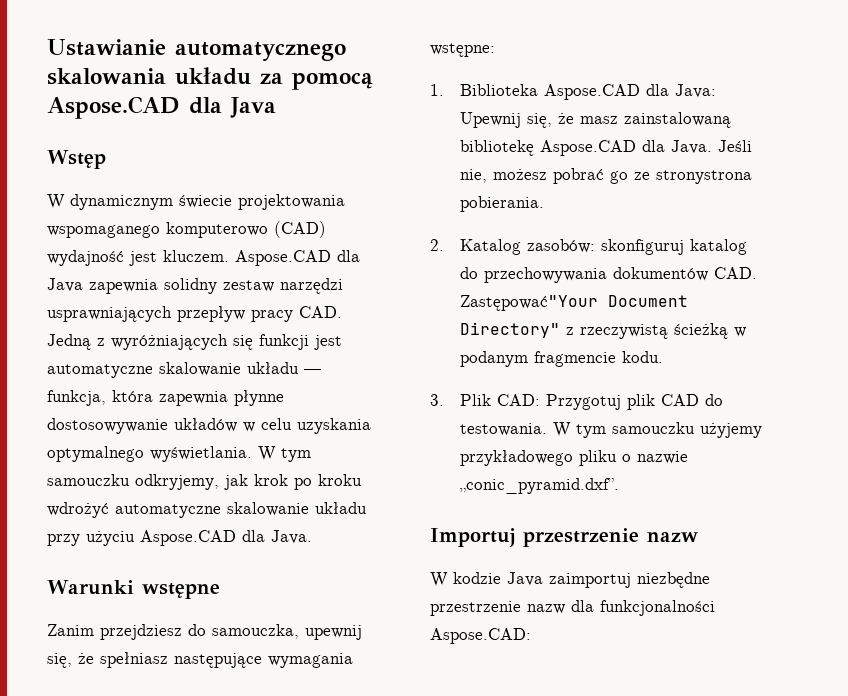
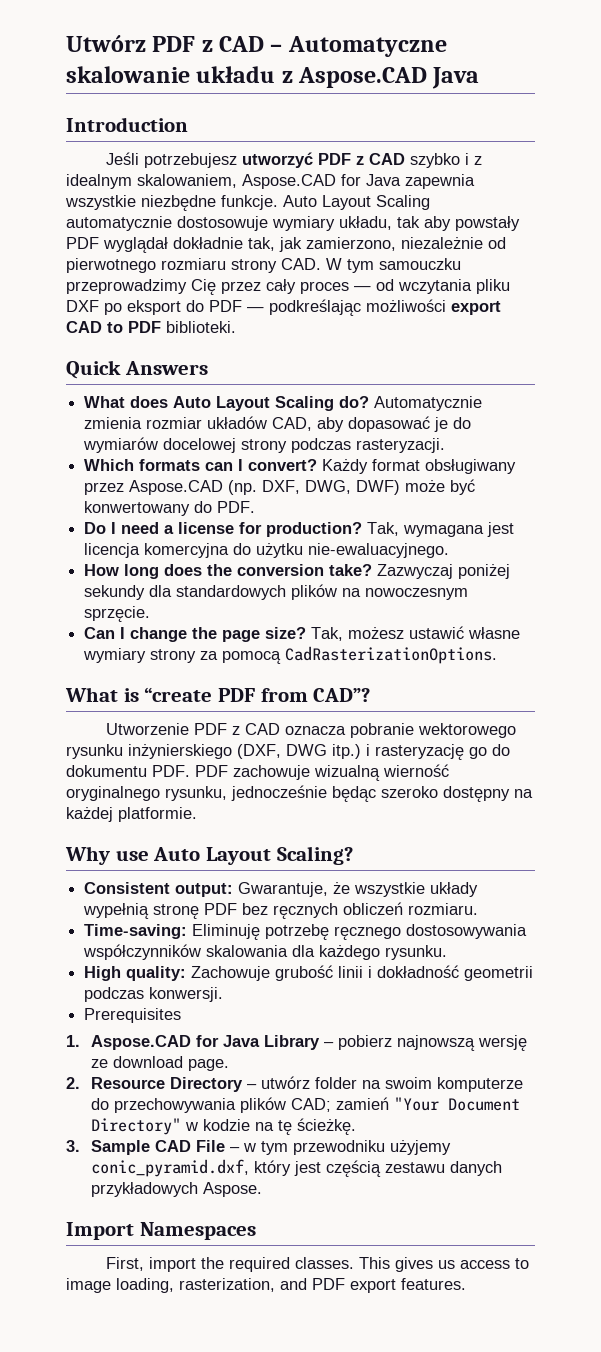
- Ustawianie automatycznego skalowania układu za pomocą Aspose.CAD dla Java
- Wstęp
- W dynamicznym świecie projektowania wspomaganego komputerowo (CAD) wydajność jest kluczem. Aspose.CAD dla Java zapewnia solidny zestaw narzędzi usprawniających przepływ pracy CAD. Jedną z wyróżniających się funkcji jest automatyczne skalowanie układu — funkcja, która zapewnia płynne dostosowywanie układów w celu uzyskania optymalnego wyświetlania. W tym samouczku odkryjemy, jak krok po kroku wdrożyć automatyczne skalowanie układu przy użyciu Aspose.CAD dla Java.
- Warunki wstępne
- Zanim przejdziesz do samouczka, upewnij się, że spełniasz następujące wymagania wstępne:
- 1. Biblioteka Aspose.CAD dla Java: Upewnij się, że masz zainstalowaną bibliotekę Aspose.CAD dla Java. Jeśli nie, możesz pobrać go ze stronystrona pobierania.
- 2. Katalog zasobów: skonfiguruj katalog do przechowywania dokumentów CAD. Zastępować"Your Document Directory" z rzeczywistą ścieżką w podanym fragmencie kodu.
- 3. Plik CAD: Przygotuj plik CAD do testowania. W tym samouczku użyjemy przykładowego pliku o nazwie „conic_pyramid.dxf”.
- Importuj przestrzenie nazw
- W kodzie Java zaimportuj niezbędne przestrzenie nazw dla funkcjonalności Aspose.CAD:
+ Utwórz PDF z CAD – Automatyczne skalowanie układu z Aspose.CAD Java
+ Introduction
+ Jeśli potrzebujesz utworzyć PDF z CAD szybko i z idealnym skalowaniem, Aspose.CAD for Java zapewnia wszystkie niezbędne funkcje. Auto Layout Scaling automatycznie dostosowuje wymiary układu, tak aby powstały PDF wyglądał dokładnie tak, jak zamierzono, niezależnie od pierwotnego rozmiaru strony CAD. W tym samouczku przeprowadzimy Cię przez cały proces — od wczytania pliku DXF po eksport do PDF — podkreślając możliwości export CAD to PDF biblioteki.
+ Quick Answers
+ What does Auto Layout Scaling do? Automatycznie zmienia rozmiar układów CAD, aby dopasować je do wymiarów docelowej strony podczas rasteryzacji.
+ Which formats can I convert? Każdy format obsługiwany przez Aspose.CAD (np. DXF, DWG, DWF) może być konwertowany do PDF.
+ Do I need a license for production? Tak, wymagana jest licencja komercyjna do użytku nie‑ewaluacyjnego.
+ How long does the conversion take? Zazwyczaj poniżej sekundy dla standardowych plików na nowoczesnym sprzęcie.
+ Can I change the page size? Tak, możesz ustawić własne wymiary strony za pomocą CadRasterizationOptions.
+ What is “create PDF from CAD”?
+ Utworzenie PDF z CAD oznacza pobranie wektorowego rysunku inżynierskiego (DXF, DWG itp.) i rasteryzację go do dokumentu PDF. PDF zachowuje wizualną wierność oryginalnego rysunku, jednocześnie będąc szeroko dostępny na każdej platformie.
+ Why use Auto Layout Scaling?
+ Consistent output: Gwarantuje, że wszystkie układy wypełnią stronę PDF bez ręcznych obliczeń rozmiaru.
+ Time‑saving: Eliminuję potrzebę ręcznego dostosowywania współczynników skalowania dla każdego rysunku.
+ High quality: Zachowuje grubość linii i dokładność geometrii podczas konwersji.
+ Prerequisites
+ 1. Aspose.CAD for Java Library – pobierz najnowszą wersję ze download page.
+ 2. Resource Directory – utwórz folder na swoim komputerze do przechowywania plików CAD; zamień "Your Document Directory" w kodzie na tę ścieżkę.
+ 3. Sample CAD File – w tym przewodniku użyjemy conic_pyramid.dxf, który jest częścią zestawu danych przykładowych Aspose.
+ Import Namespaces
+ First, import the required classes. This gives us access to image loading, rasterization, and PDF export features.

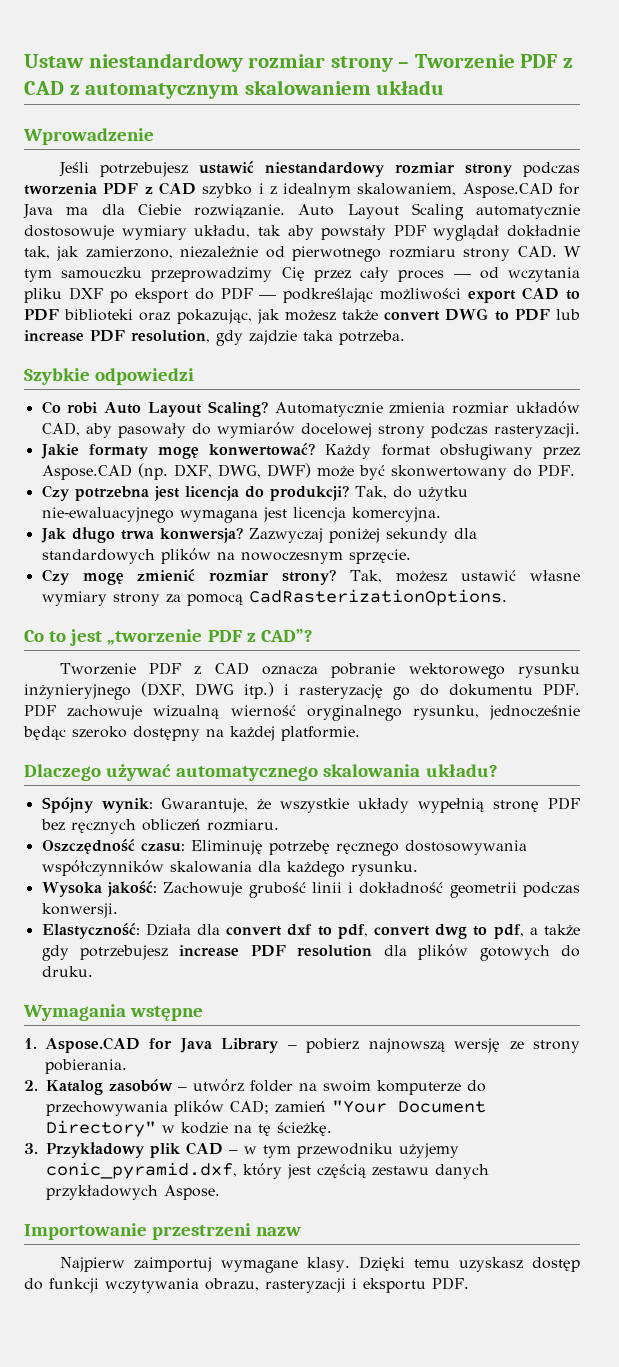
- Utwórz PDF z CAD – Automatyczne skalowanie układu z Aspose.CAD Java
- Introduction
- Jeśli potrzebujesz utworzyć PDF z CAD szybko i z idealnym skalowaniem, Aspose.CAD for Java zapewnia wszystkie niezbędne funkcje.
+ Ustaw niestandardowy rozmiar strony – Tworzenie PDF z CAD z automatycznym skalowaniem układu
+ Wprowadzenie
+ Jeśli potrzebujesz ustawić niestandardowy rozmiar strony podczas tworzenia PDF z CAD szybko i z idealnym skalowaniem, Aspose.CAD for Java ma dla Ciebie rozwiązanie.
- Auto Layout Scaling automatycznie dostosowuje wymiary układu, tak aby powstały PDF wyglądał dokładnie tak, jak zamierzono, niezależnie od pierwotnego rozmiaru strony CAD. W tym samouczku przeprowadzimy Cię przez cały proces — od wczytania pliku DXF po eksport do PDF — podkreślając możliwości export CAD to PDF biblioteki.
- Quick Answers
- What does Auto Layout Scaling do?
+ Auto Layout Scaling automatycznie dostosowuje wymiary układu, tak aby powstały PDF wyglądał dokładnie tak, jak zamierzono, niezależnie od pierwotnego rozmiaru strony CAD. W tym samouczku przeprowadzimy Cię przez cały proces — od wczytania pliku DXF po eksport do PDF — podkreślając możliwości export CAD to PDF biblioteki oraz pokazując, jak możesz także convert DWG to PDF lub increase PDF resolution, gdy zajdzie taka potrzeba.
+ Szybkie odpowiedzi
+ Co robi Auto Layout Scaling?
- Automatycznie zmienia rozmiar układów CAD, aby dopasować je do wymiarów docelowej strony podczas rasteryzacji.
+ Automatycznie zmienia rozmiar układów CAD, aby pasowały do wymiarów docelowej strony podczas rasteryzacji.
- Which formats can I convert?
+ Jakie formaty mogę konwertować?
- Każdy format obsługiwany przez Aspose.CAD (np. DXF, DWG, DWF) może być konwertowany do PDF.
+ Każdy format obsługiwany przez Aspose.CAD (np. DXF, DWG, DWF) może być skonwertowany do PDF.
- Do I need a license for production? Tak, wymagana jest licencja komercyjna do użytku nie‑ewaluacyjnego.
- How long does the conversion take?
+ Czy potrzebna jest licencja do produkcji? Tak, do użytku nie‑ewaluacyjnego wymagana jest licencja komercyjna.
+ Jak długo trwa konwersja?
- Can I change the page size?
+ Czy mogę zmienić rozmiar strony?
- What is “create PDF from CAD”?
+ Co to jest „tworzenie PDF z CAD”?
- Utworzenie PDF z CAD oznacza pobranie wektorowego rysunku inżynierskiego (DXF, DWG itp.) i rasteryzację go do dokumentu PDF. PDF zachowuje wizualną wierność oryginalnego rysunku, jednocześnie będąc szeroko dostępny na każdej platformie.
+ Tworzenie PDF z CAD oznacza pobranie wektorowego rysunku inżynieryjnego (DXF, DWG itp.) i rasteryzację go do dokumentu PDF. PDF zachowuje wizualną wierność oryginalnego rysunku, jednocześnie będąc szeroko dostępny na każdej platformie.
- Why use Auto Layout Scaling?
- Consistent output: Gwarantuje, że wszystkie układy wypełnią stronę PDF bez ręcznych obliczeń rozmiaru.
+ Dlaczego używać automatycznego skalowania układu?
+ Spójny wynik: Gwarantuje, że wszystkie układy wypełnią stronę PDF bez ręcznych obliczeń rozmiaru.
- Time‑saving: Eliminuję potrzebę ręcznego dostosowywania współczynników skalowania dla każdego rysunku.
+ Oszczędność czasu: Eliminuję potrzebę ręcznego dostosowywania współczynników skalowania dla każdego rysunku.
- High quality: Zachowuje grubość linii i dokładność geometrii podczas konwersji.
+ Wysoka jakość: Zachowuje grubość linii i dokładność geometrii podczas konwersji.
- Prerequisites
+ Elastyczność: Działa dla convert dxf to pdf, convert dwg to pdf, a także gdy potrzebujesz increase PDF resolution dla plików gotowych do druku.
+ Wymagania wstępne
- 1. Aspose.CAD for Java Library – pobierz najnowszą wersję ze download page.
+ 1. Aspose.CAD for Java Library – pobierz najnowszą wersję ze strony pobierania.
- 2. Resource Directory – utwórz folder na swoim komputerze do przechowywania plików CAD; zamień "Your Document Directory" w kodzie na tę ścieżkę.
+ 2. Katalog zasobów – utwórz folder na swoim komputerze do przechowywania plików CAD; zamień "Your Document Directory" w kodzie na tę ścieżkę.
- 3. Sample CAD File – w tym przewodniku użyjemy conic_pyramid.dxf, który jest częścią zestawu danych przykładowych Aspose.
+ 3. Przykładowy plik CAD – w tym przewodniku użyjemy conic_pyramid.dxf, który jest częścią zestawu danych przykładowych Aspose.
- Import Namespaces
- First, import the required classes. This gives us access to image loading, rasterization, and PDF export features.
+ Importowanie przestrzeni nazw
+ Najpierw zaimportuj wymagane klasy. Dzięki temu uzyskasz dostęp do funkcji wczytywania obrazu, rasteryzacji i eksportu PDF.

